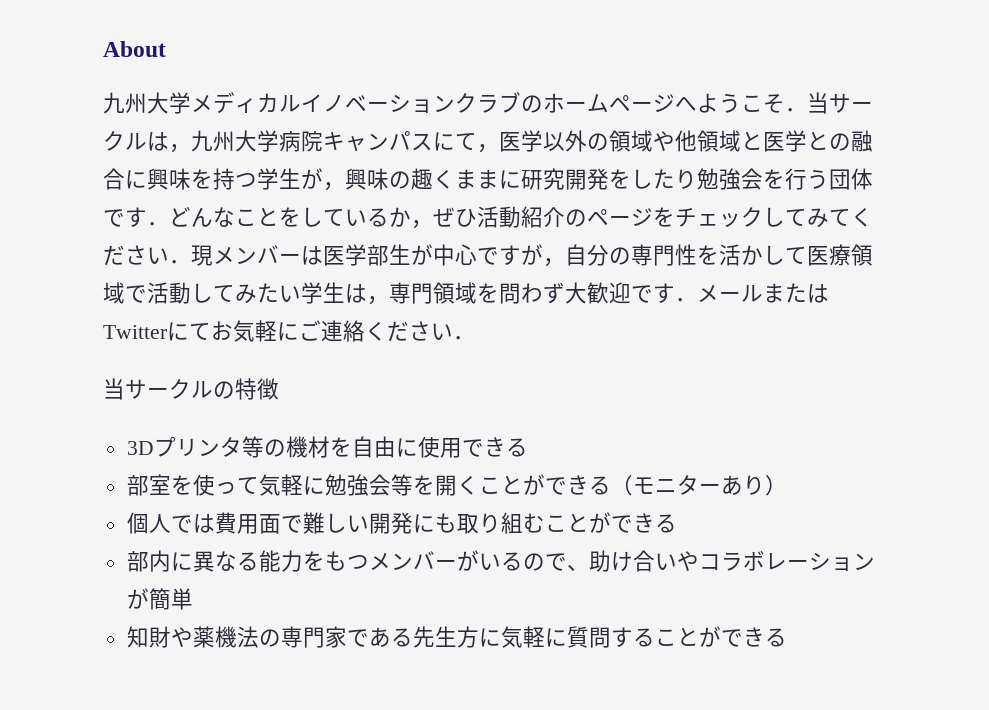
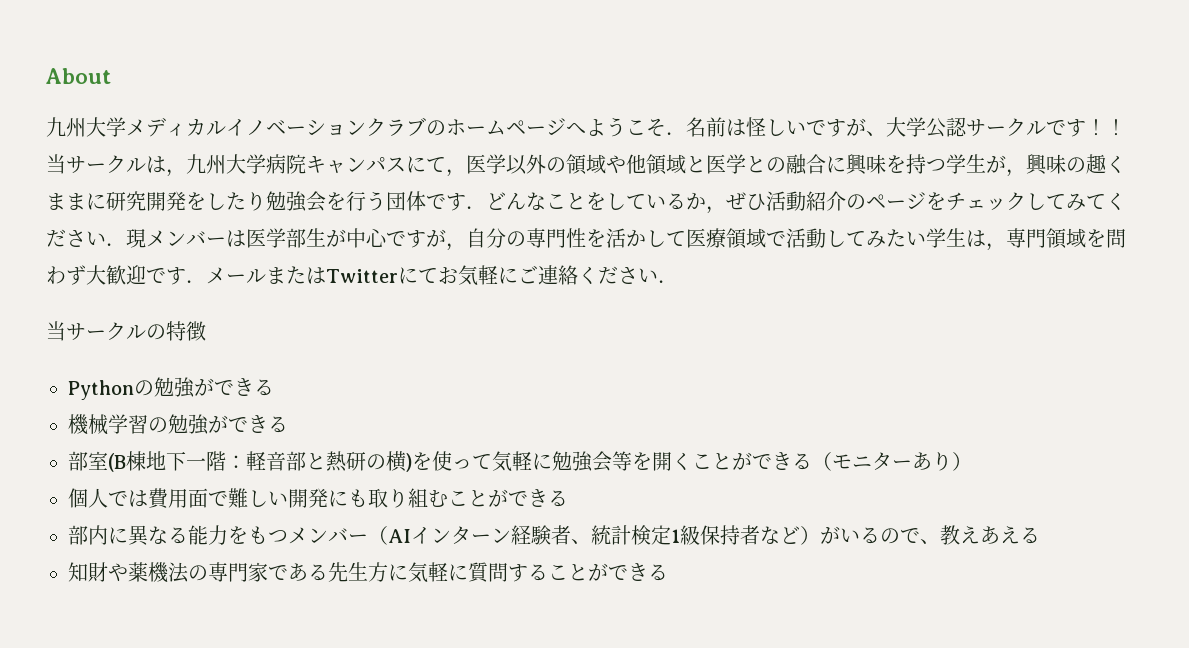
- 九州大学メディカルイノベーションクラブのホームページへようこそ．当サークルは，九州大学病院キャンパスにて，医学以外の領域や他領域と医学との融合に興味を持つ学生が，興味の趣くままに研究開発をしたり勉強会を行う団体です．どんなことをしているか，ぜひ活動紹介のページをチェックしてみてください．現メンバーは医学部生が中心ですが，自分の専門性を活かして医療領域で活動してみたい学生は，専門領域を問わず大歓迎です．メールまたはTwitterにてお気軽にご連絡ください．
+ 九州大学メディカルイノベーションクラブのホームページへようこそ．名前は怪しいですが、大学公認サークルです！！当サークルは，九州大学病院キャンパスにて，医学以外の領域や他領域と医学との融合に興味を持つ学生が，興味の趣くままに研究開発をしたり勉強会を行う団体です．どんなことをしているか，ぜひ活動紹介のページをチェックしてみてください．現メンバーは医学部生が中心ですが，自分の専門性を活かして医療領域で活動してみたい学生は，専門領域を問わず大歓迎です．メールまたはTwitterにてお気軽にご連絡ください．
- 3Dプリンタ等の機材を自由に使用できる
- 部室を使って気軽に勉強会等を開くことができる（モニターあり）
+ Pythonの勉強ができる
+ 機械学習の勉強ができる
+ 部室(B棟地下一階：軽音部と熱研の横)を使って気軽に勉強会等を開くことができる（モニターあり）
- 部内に異なる能力をもつメンバーがいるので、助け合いやコラボレーションが簡単
+ 部内に異なる能力をもつメンバー（AIインターン経験者、統計検定1級保持者など）がいるので、教えあえる

